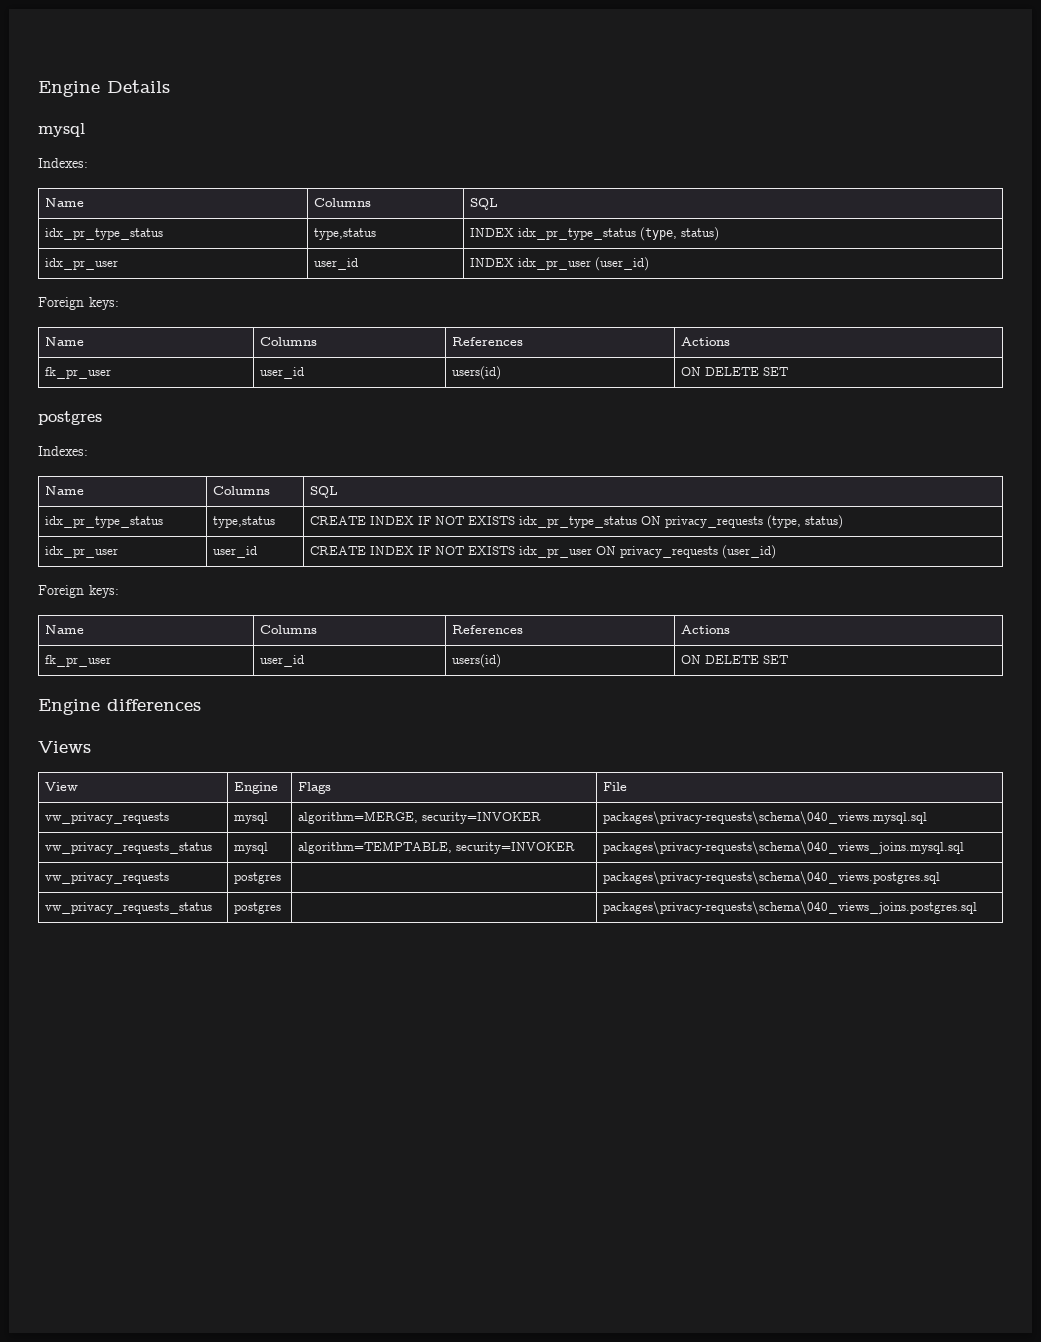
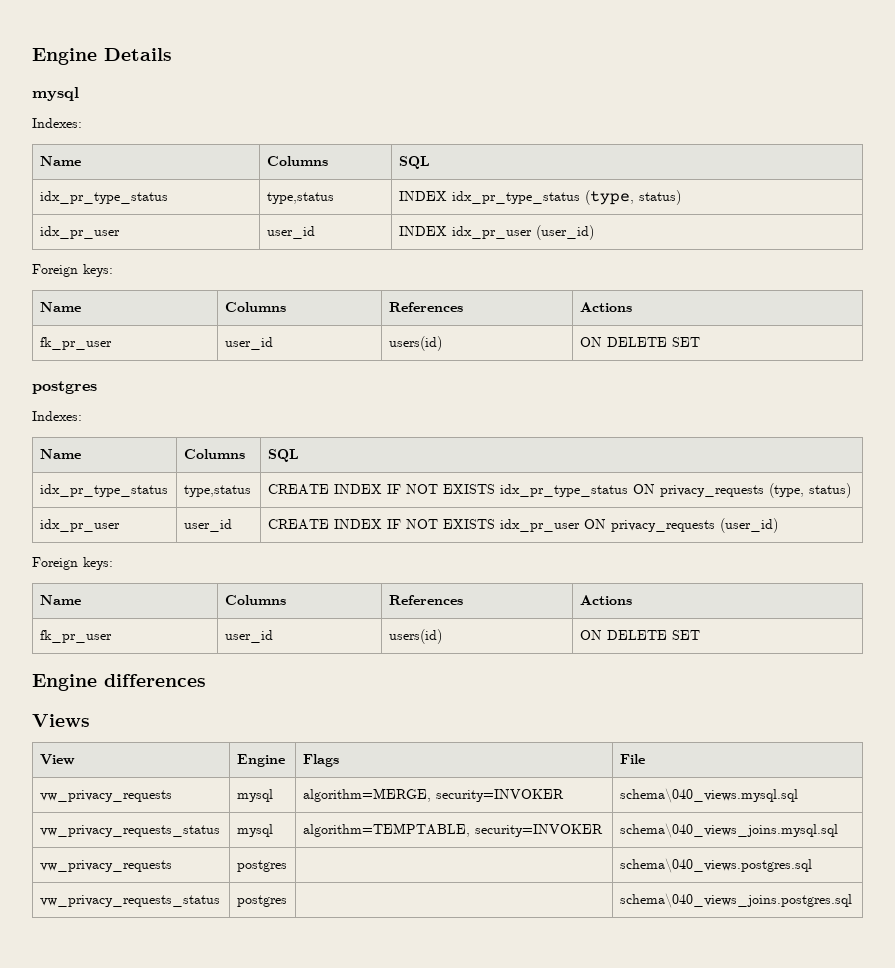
- vw_privacy_requests | mysql | algorithm=MERGE, security=INVOKER | packages\privacy-requests\schema\040_views.mysql.sql
+ vw_privacy_requests | mysql | algorithm=MERGE, security=INVOKER | schema\040_views.mysql.sql
- vw_privacy_requests_status | mysql | algorithm=TEMPTABLE, security=INVOKER | packages\privacy-requests\schema\040_views_joins.mysql.sql
+ vw_privacy_requests_status | mysql | algorithm=TEMPTABLE, security=INVOKER | schema\040_views_joins.mysql.sql
- vw_privacy_requests | postgres | | packages\privacy-requests\schema\040_views.postgres.sql
+ vw_privacy_requests | postgres | | schema\040_views.postgres.sql
- vw_privacy_requests_status | postgres | | packages\privacy-requests\schema\040_views_joins.postgres.sql
+ vw_privacy_requests_status | postgres | | schema\040_views_joins.postgres.sql

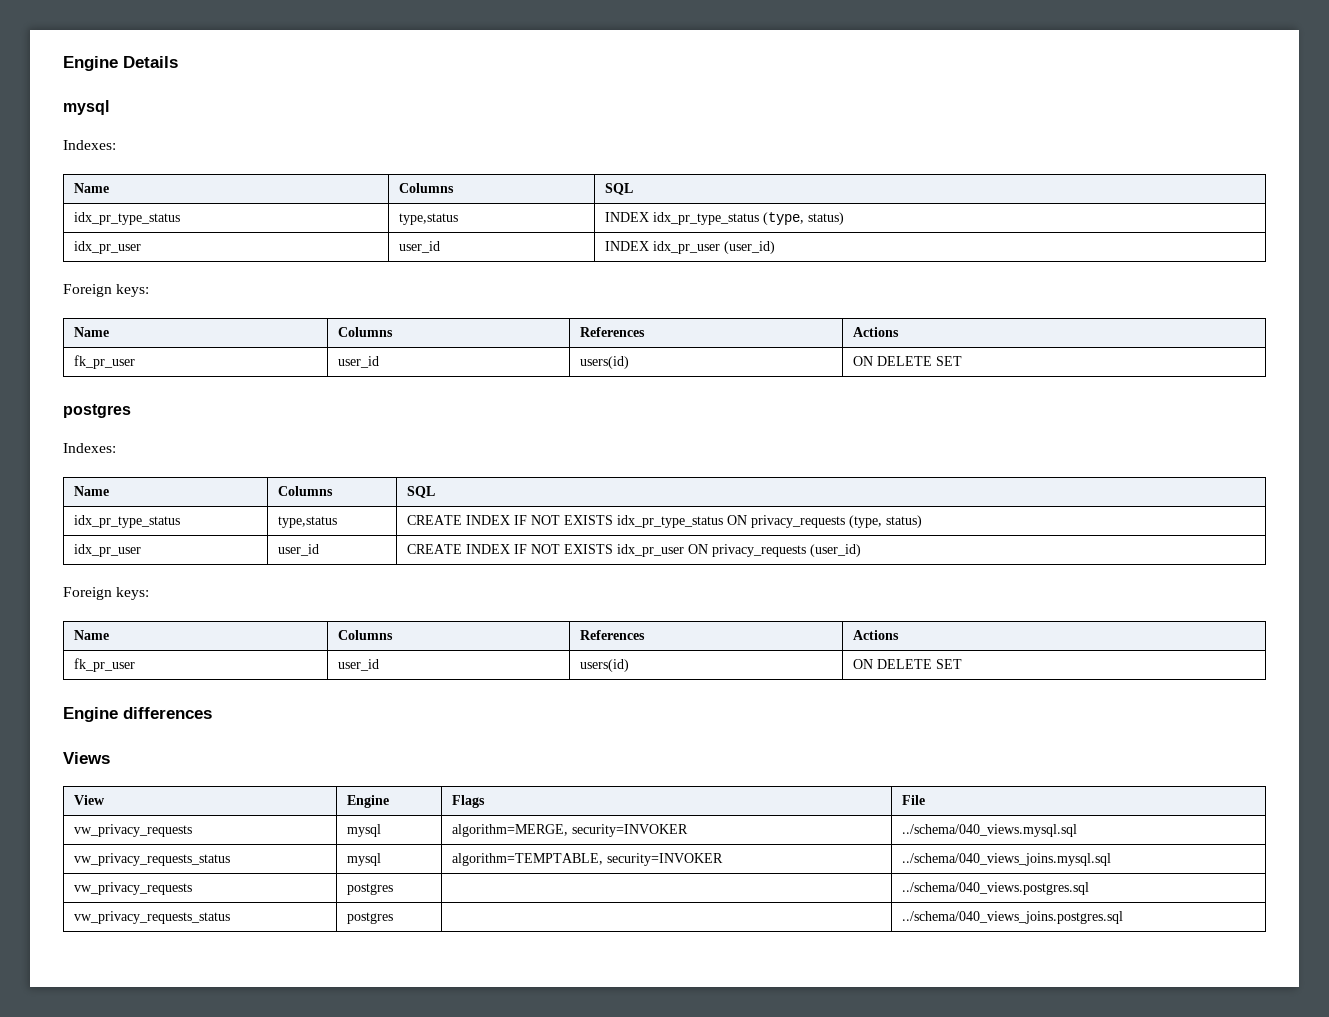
- vw_privacy_requests | mysql | algorithm=MERGE, security=INVOKER | schema\040_views.mysql.sql
+ vw_privacy_requests | mysql | algorithm=MERGE, security=INVOKER | ../schema/040_views.mysql.sql
- vw_privacy_requests_status | mysql | algorithm=TEMPTABLE, security=INVOKER | schema\040_views_joins.mysql.sql
+ vw_privacy_requests_status | mysql | algorithm=TEMPTABLE, security=INVOKER | ../schema/040_views_joins.mysql.sql
- vw_privacy_requests | postgres | | schema\040_views.postgres.sql
+ vw_privacy_requests | postgres | | ../schema/040_views.postgres.sql
- vw_privacy_requests_status | postgres | | schema\040_views_joins.postgres.sql
+ vw_privacy_requests_status | postgres | | ../schema/040_views_joins.postgres.sql

